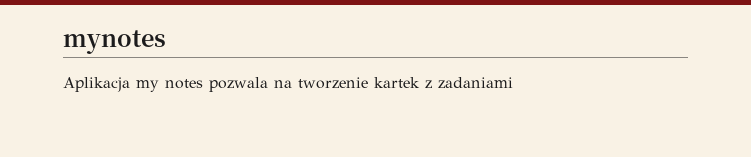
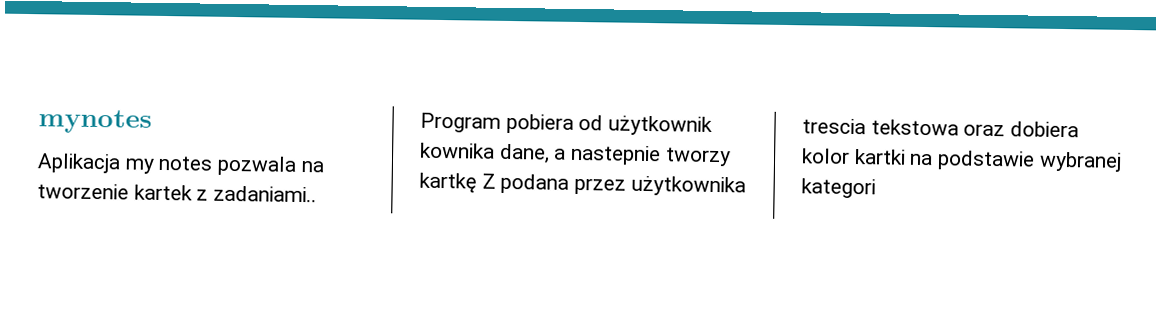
- Aplikacja my notes pozwala na tworzenie kartek z zadaniami
+ Aplikacja my notes pozwala na tworzenie kartek z zadaniami.. Program pobiera od użytkownik kownika dane, a nastepnie tworzy kartkę Z podana przez użytkownika trescia tekstowa oraz dobiera kolor kartki na podstawie wybranej kategori

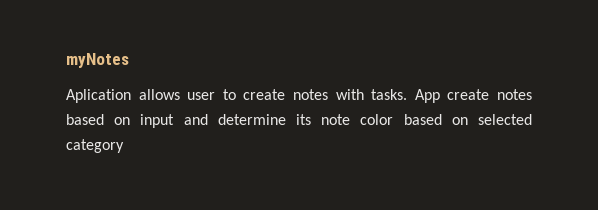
- mynotes
- Aplikacja my notes pozwala na tworzenie kartek z zadaniami.. Program pobiera od użytkownik kownika dane, a nastepnie tworzy kartkę Z podana przez użytkownika trescia tekstowa oraz dobiera kolor kartki na podstawie wybranej kategori
+ myNotes
+ Aplication allows user to create notes with tasks. App create notes based on input and determine its note color based on selected category

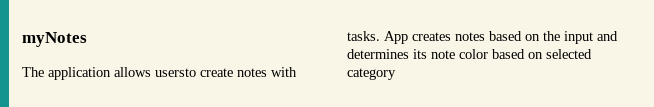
- Aplication allows user to create notes with tasks.
+ The application allows usersto create notes with tasks.
- App create notes based on input and determine its note color based on selected category
+ App creates notes based on the input and determines its note color based on selected category

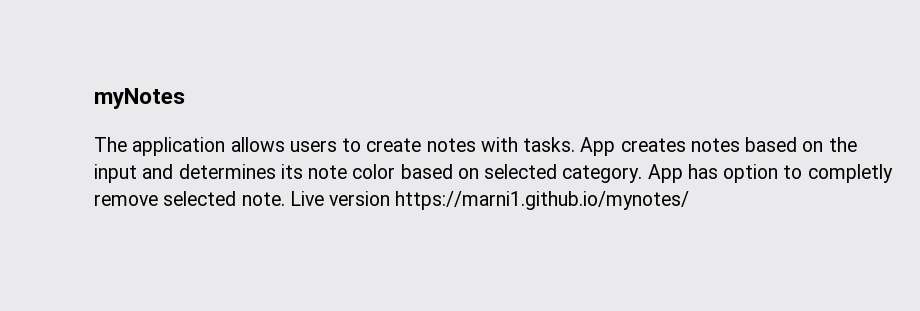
- The application allows usersto create notes with tasks.
+ The application allows users to create notes with tasks.
- App creates notes based on the input and determines its note color based on selected category
+ App creates notes based on the input and determines its note color based on selected category. App has option to completly remove selected note. Live version https://marni1.github.io/mynotes/

